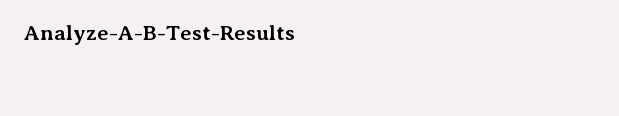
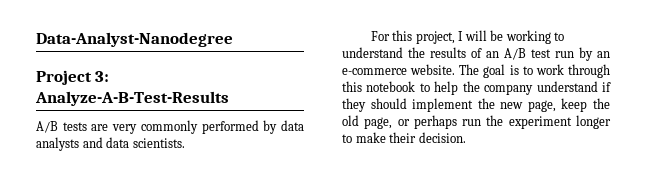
- Analyze-A-B-Test-Results
+ Data-Analyst-Nanodegree
+ Project 3: Analyze-A-B-Test-Results
+ A/B tests are very commonly performed by data analysts and data scientists.
+ For this project, I will be working to understand the results of an A/B test run by an e-commerce website. The goal is to work through this notebook to help the company understand if they should implement the new page, keep the old page, or perhaps run the experiment longer to make their decision.

